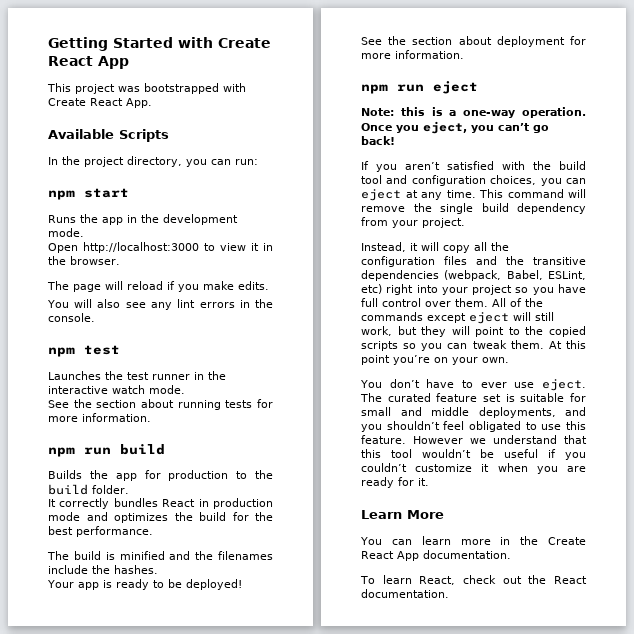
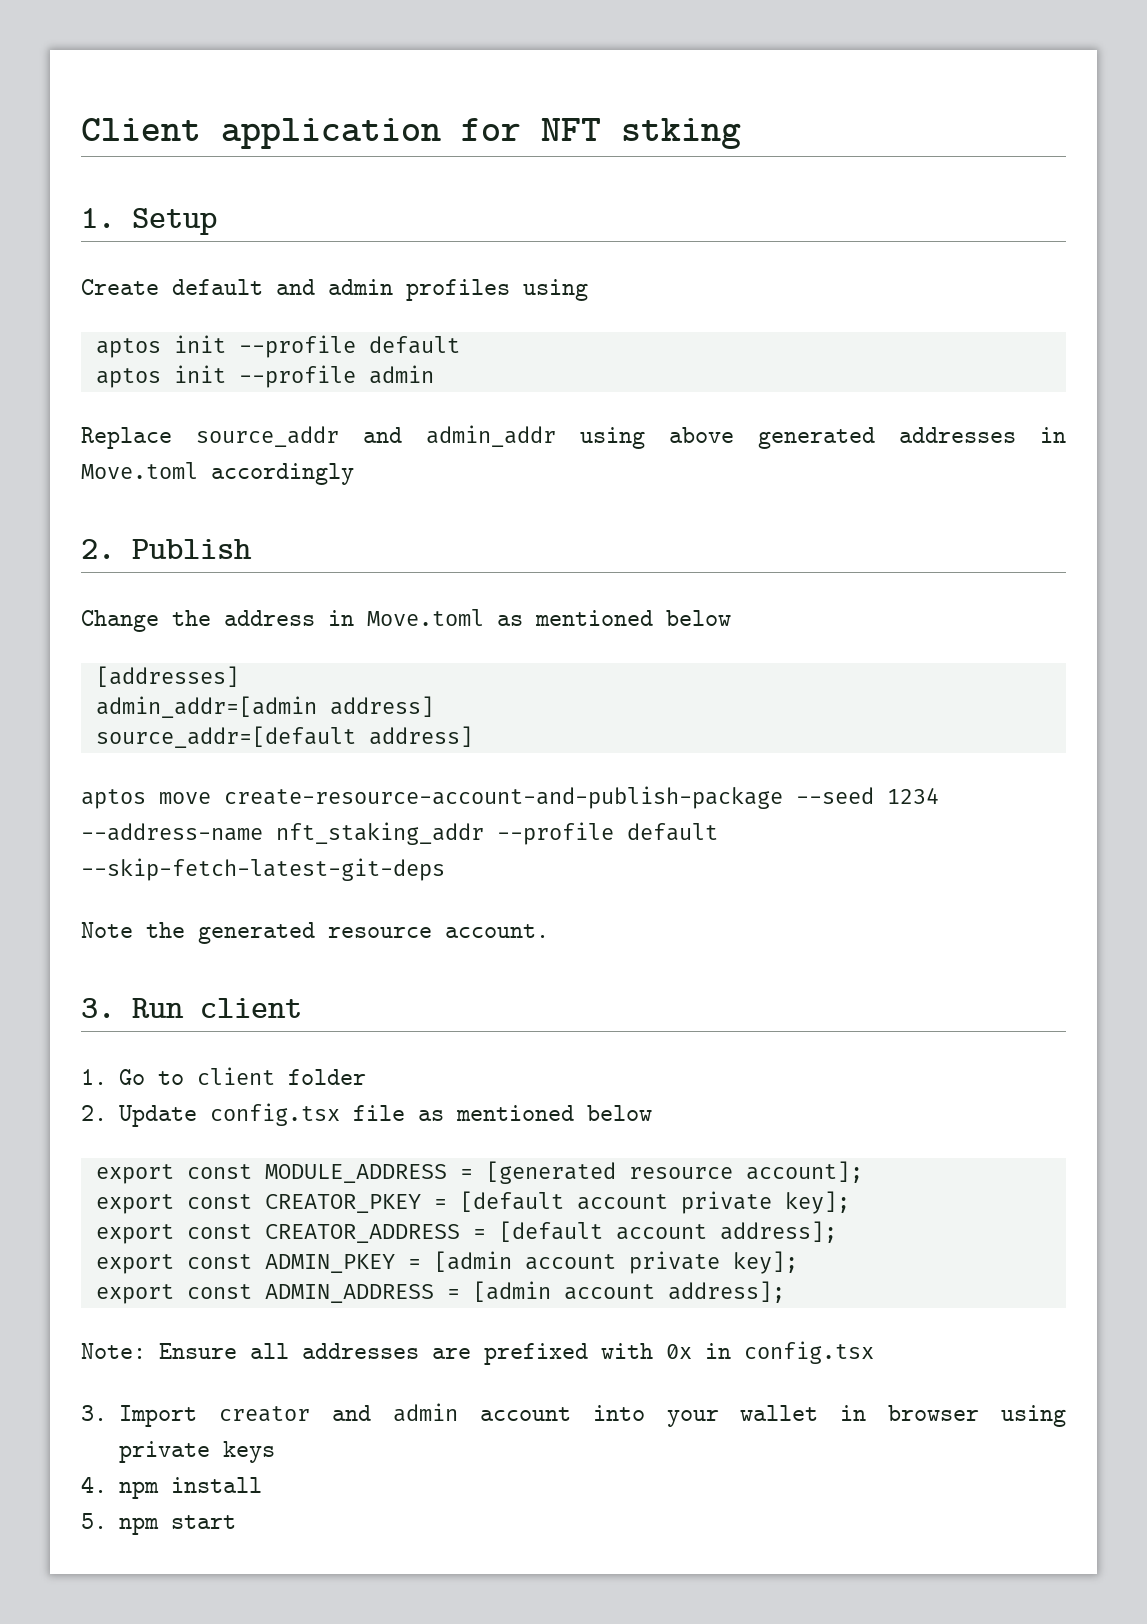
- Getting Started with Create React App
- This project was bootstrapped with Create React App.
- Available Scripts
- In the project directory, you can run:
- npm start
- Runs the app in the development mode.
- Open http://localhost:3000 to view it in the browser.
- The page will reload if you make edits.
- You will also see any lint errors in the console.
- npm test
- Launches the test runner in the interactive watch mode.
- See the section about running tests for more information.
- npm run build
- Builds the app for production to the build folder.
- It correctly bundles React in production mode and optimizes the build for the best performance.
- The build is minified and the filenames include the hashes.
- Your app is ready to be deployed!
- See the section about deployment for more information.
- npm run eject
- Note: this is a one-way operation. Once you eject, you can’t go back!
- If you aren’t satisfied with the build tool and configuration choices, you can eject at any time. This command will remove the single build dependency from your project.
- Instead, it will copy all the configuration files and the transitive dependencies (webpack, Babel, ESLint, etc) right into your project so you have full control over them. All of the commands except eject will still work, but they will point to the copied scripts so you can tweak them. At this point you’re on your own.
- You don’t have to ever use eject. The curated feature set is suitable for small and middle deployments, and you shouldn’t feel obligated to use this feature. However we understand that this tool wouldn’t be useful if you couldn’t customize it when you are ready for it.
- Learn More
- You can learn more in the Create React App documentation.
- To learn React, check out the React documentation.
+ Client application for NFT stking
+ 1. Setup
+ Create default and admin profiles using
+ aptos init --profile default
+ aptos init --profile admin
+ Replace source_addr and admin_addr using above generated addresses in Move.toml accordingly
+ 2. Publish
+ Change the address in Move.toml as mentioned below
+ [addresses]
+ admin_addr=[admin address]
+ source_addr=[default address]
+ aptos move create-resource-account-and-publish-package --seed 1234 --address-name nft_staking_addr --profile default --skip-fetch-latest-git-deps
+ Note the generated resource account.
+ 3. Run client
+ 1. Go to client folder
+ 2. Update config.tsx file as mentioned below
+ export const MODULE_ADDRESS = [generated resource account];
+ export const CREATOR_PKEY = [default account private key];
+ export const CREATOR_ADDRESS = [default account address];
+ export const ADMIN_PKEY = [admin account private key];
+ export const ADMIN_ADDRESS = [admin account address];
+ Note: Ensure all addresses are prefixed with 0x in config.tsx
+ 3. Import creator and admin account into your wallet in browser using private keys
+ 4. npm install
+ 5. npm start

